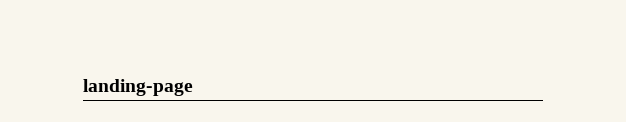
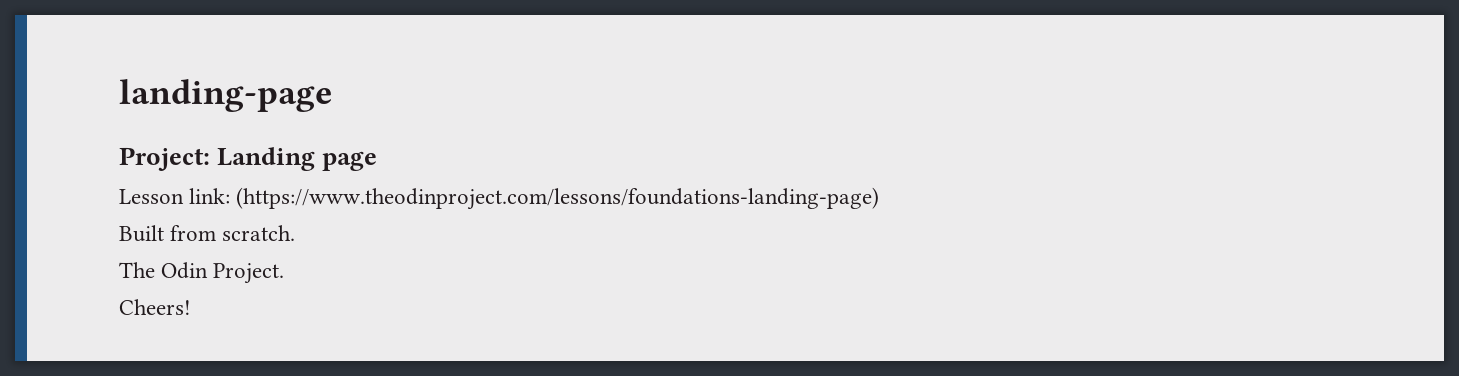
+ Project: Landing page
+ Lesson link: (https://www.theodinproject.com/lessons/foundations-landing-page)
+ Built from scratch.
+ The Odin Project.
+ Cheers!

